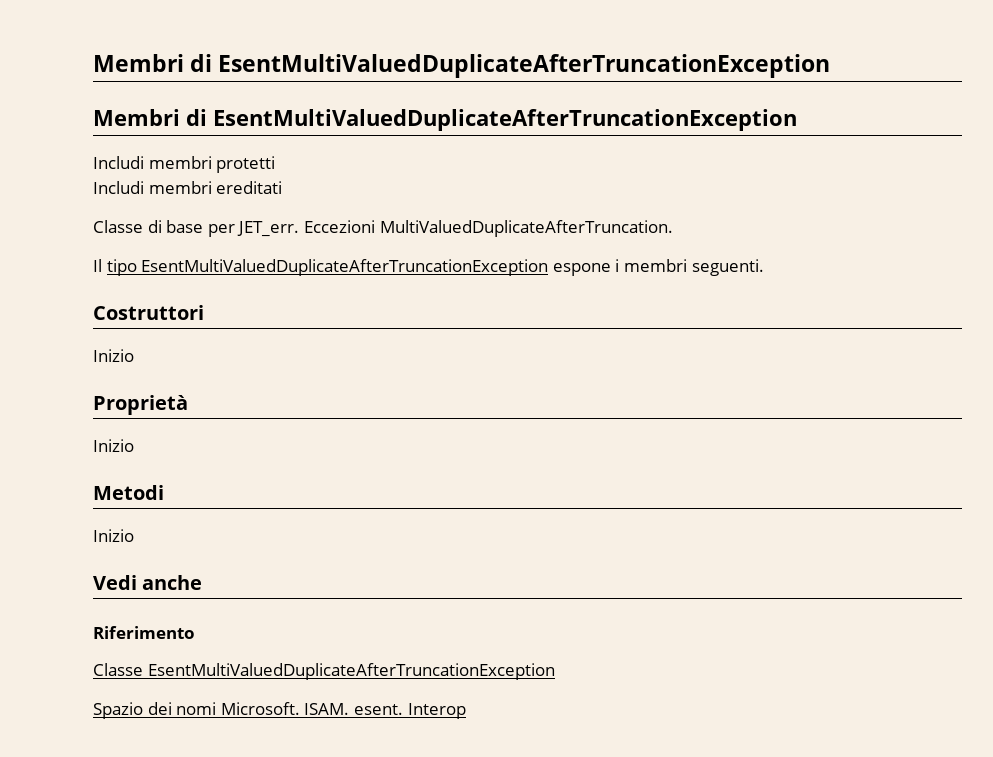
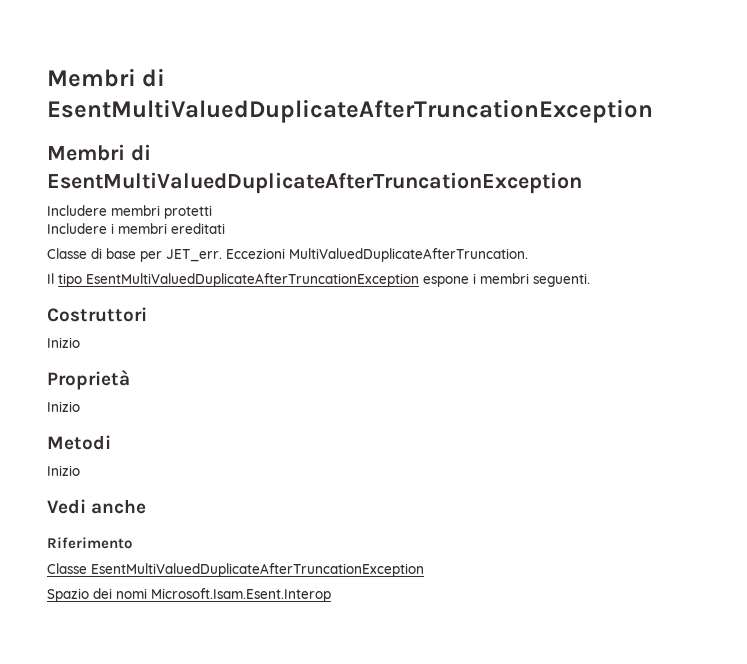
- Includi membri protetti
+ Includere membri protetti
- Includi membri ereditati
+ Includere i membri ereditati
- Spazio dei nomi Microsoft. ISAM. esent. Interop
+ Spazio dei nomi Microsoft.Isam.Esent.Interop

